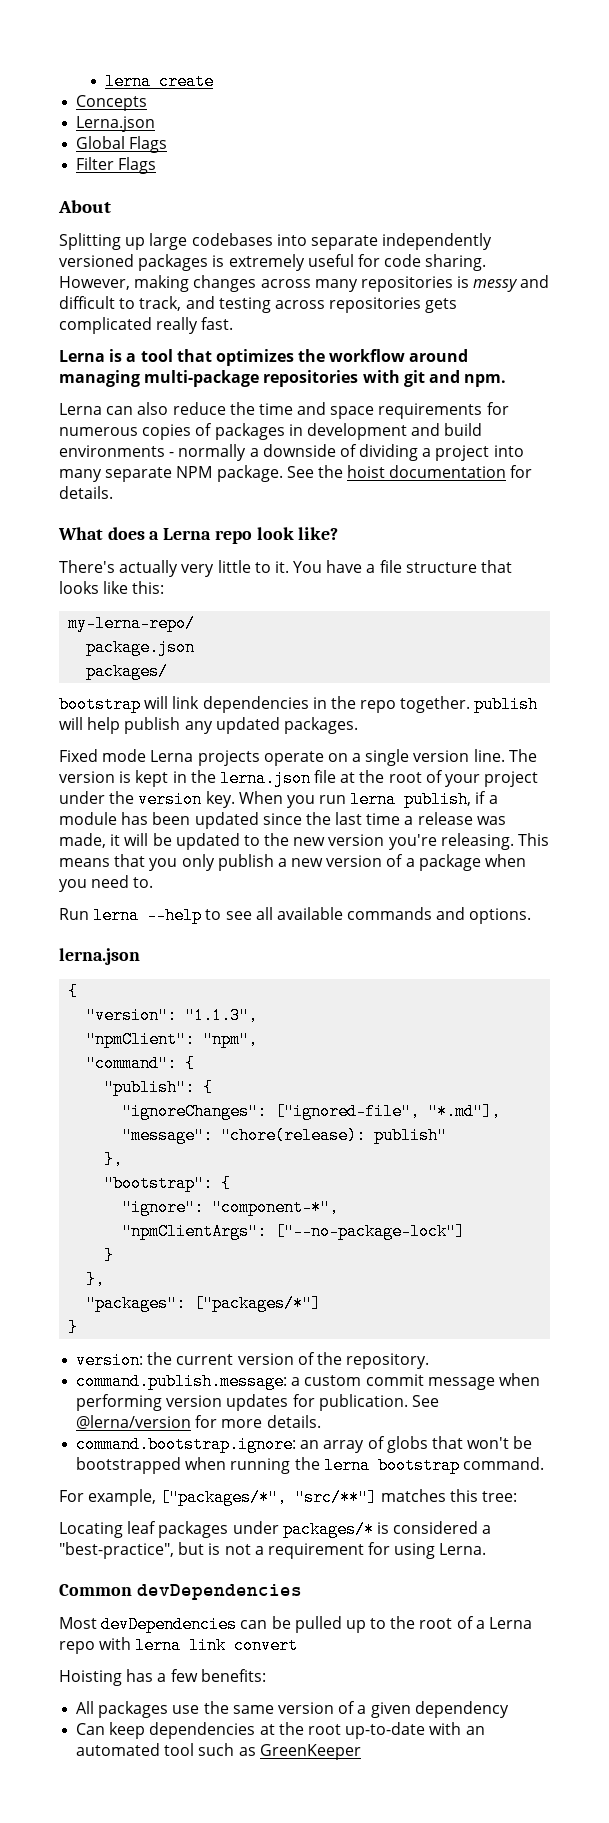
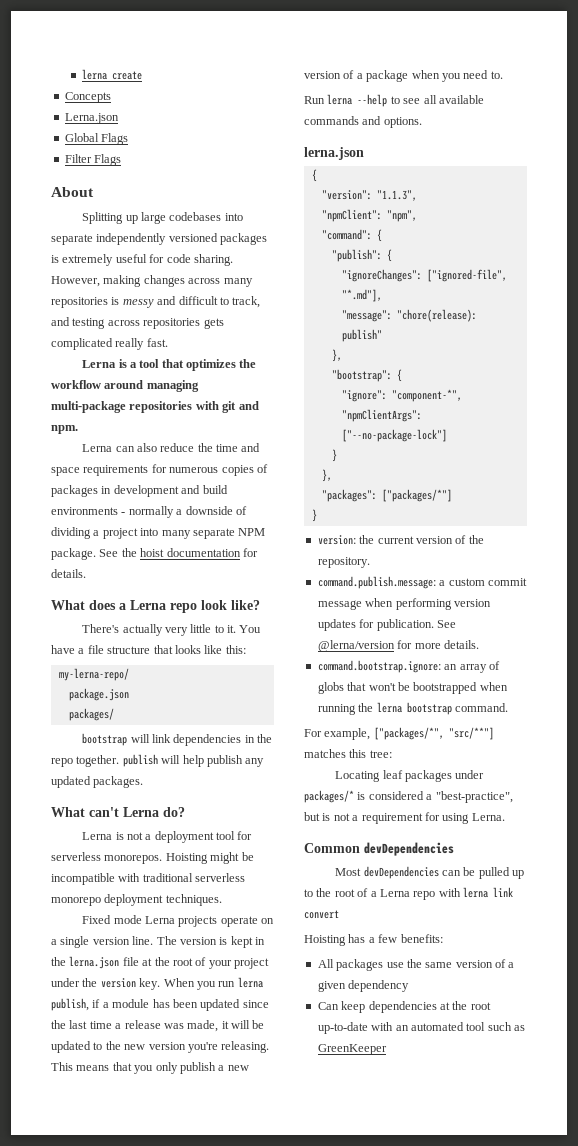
+ What can't Lerna do?
+ Lerna is not a deployment tool for serverless monorepos. Hoisting might be incompatible with traditional serverless monorepo deployment techniques.

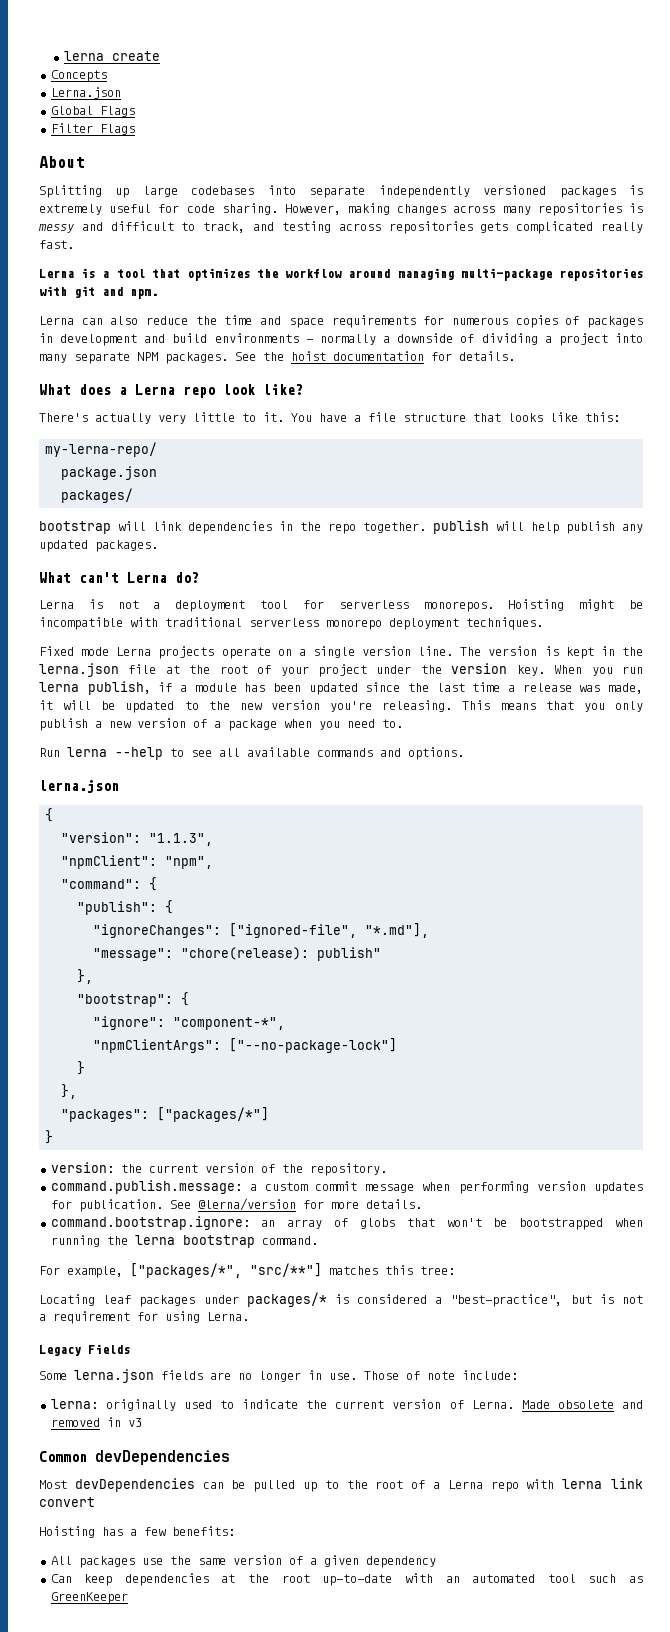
- Lerna can also reduce the time and space requirements for numerous copies of packages in development and build environments - normally a downside of dividing a project into many separate NPM package.
+ Lerna can also reduce the time and space requirements for numerous copies of packages in development and build environments - normally a downside of dividing a project into many separate NPM packages.
+ Legacy Fields
+ Some lerna.json fields are no longer in use. Those of note include:
+ lerna: originally used to indicate the current version of Lerna. Made obsolete and removed in v3

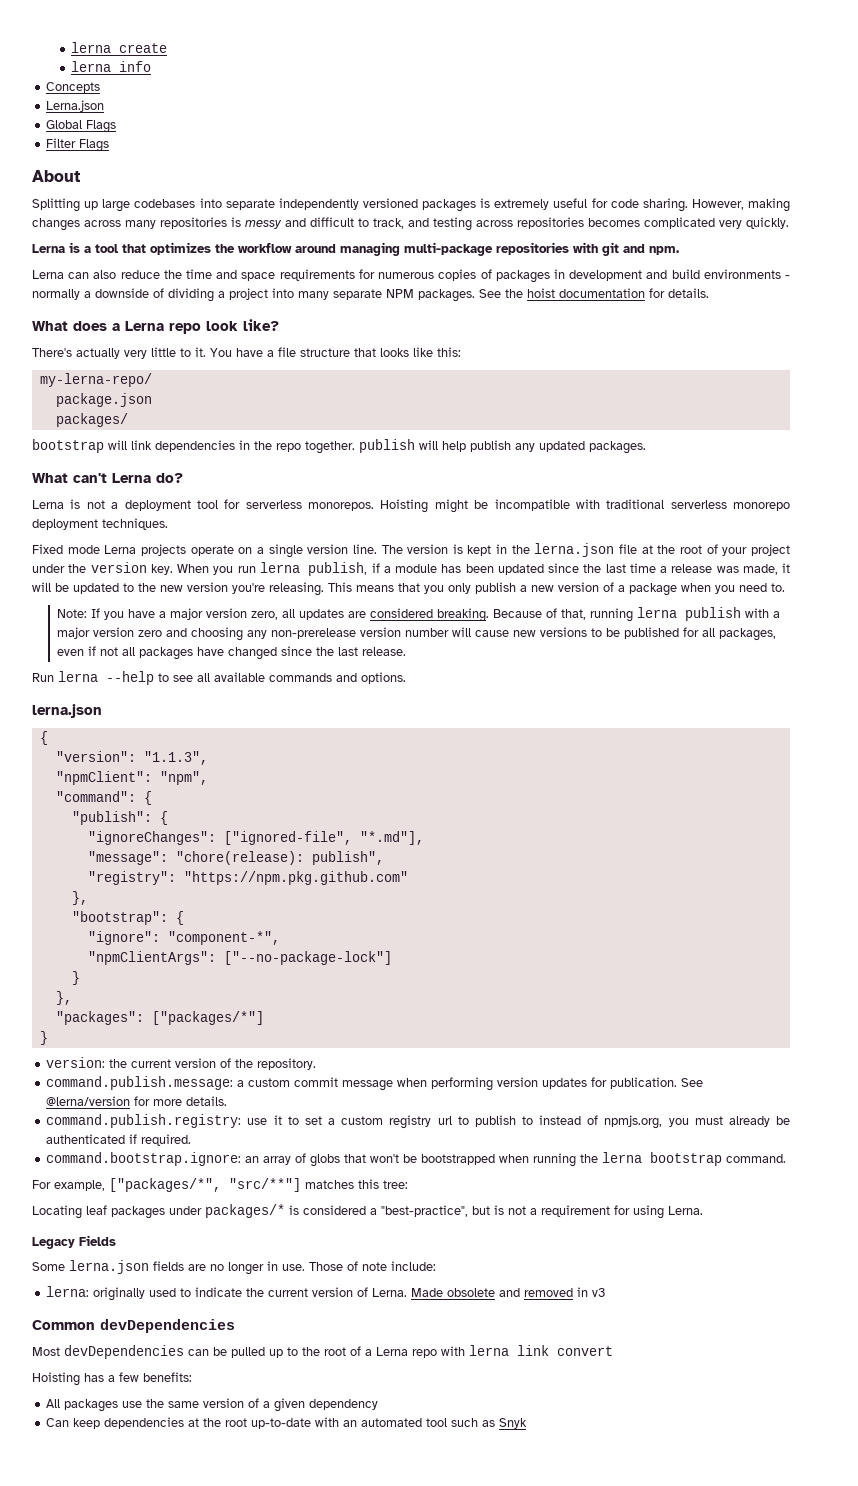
+ lerna info
- However, making changes across many repositories is messy and difficult to track, and testing across repositories gets complicated really fast.
+ However, making changes across many repositories is messy and difficult to track, and testing across repositories becomes complicated very quickly.
+ Note: If you have a major version zero, all updates are considered breaking. Because of that, running lerna publish with a major version zero and choosing any non-prerelease version number will cause new versions to be published for all packages, even if not all packages have changed since the last release.
- "message": "chore(release): publish"
+ "message": "chore(release): publish",
+ "registry": "https://npm.pkg.github.com"
+ command.publish.registry: use it to set a custom registry url to publish to instead of npmjs.org, you must already be authenticated if required.
- Can keep dependencies at the root up-to-date with an automated tool such as GreenKeeper
+ Can keep dependencies at the root up-to-date with an automated tool such as Snyk

